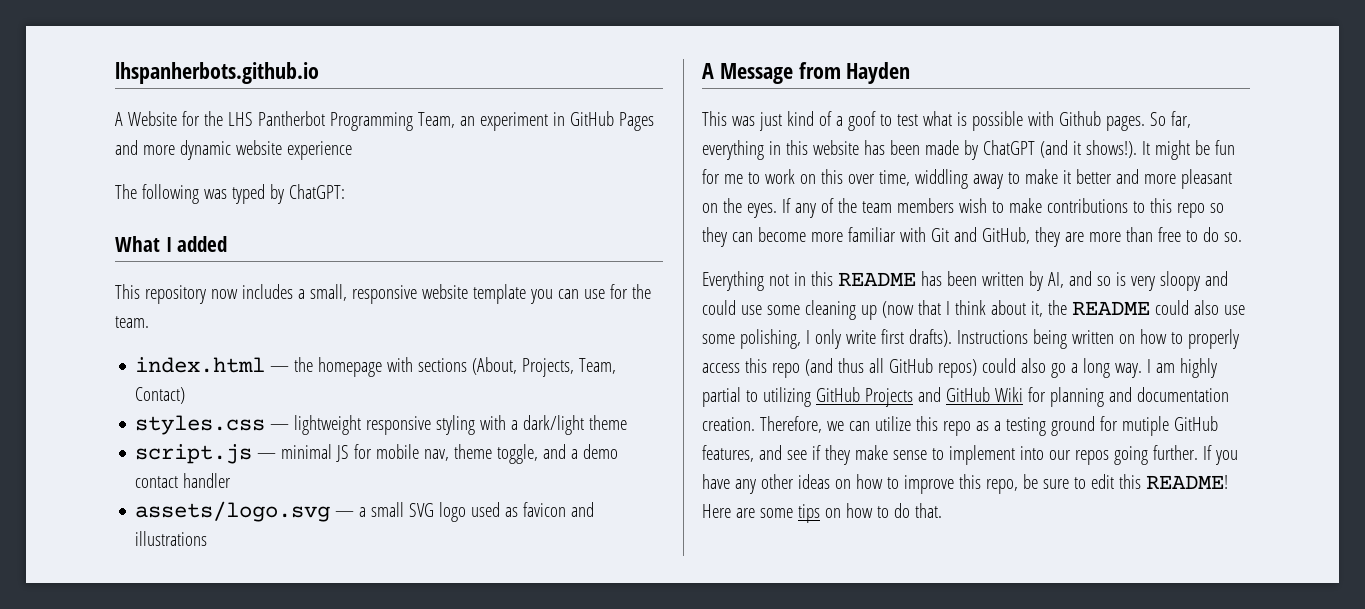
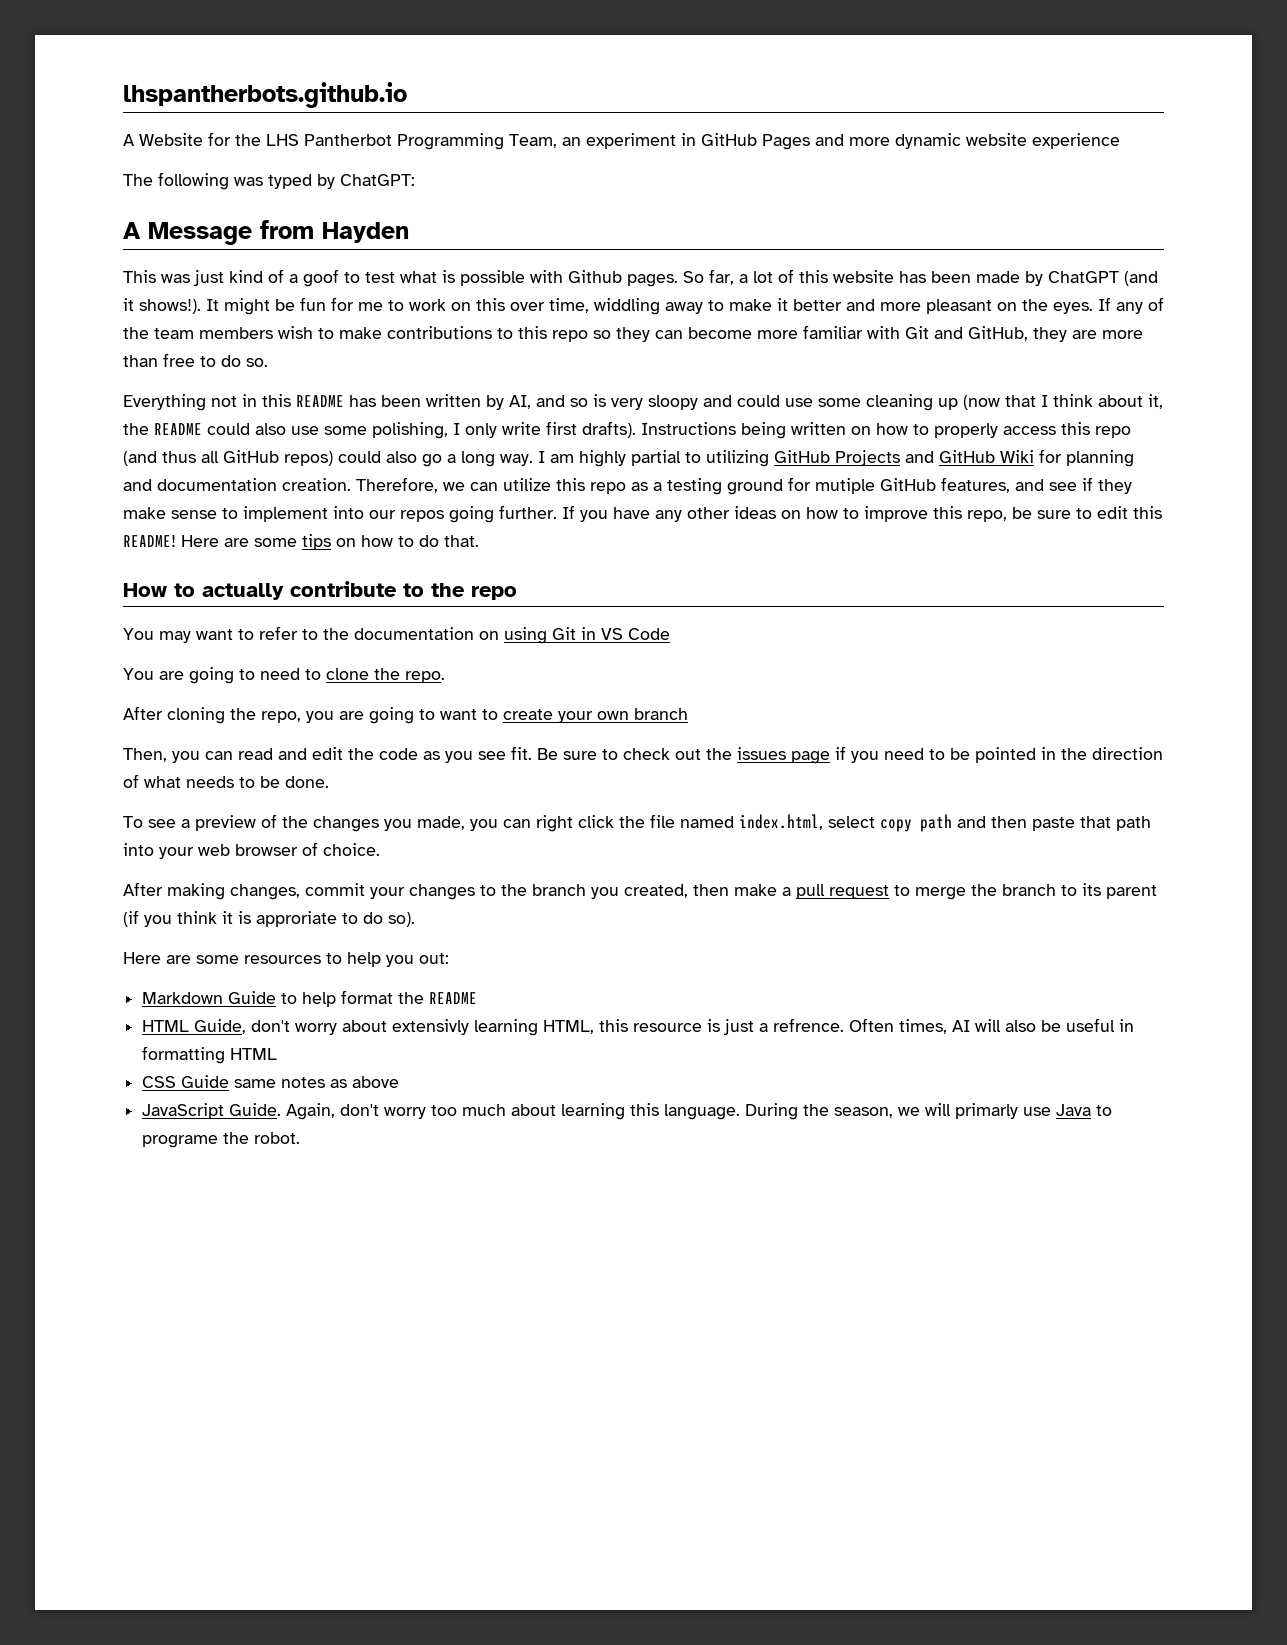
- lhspanherbots.github.io
+ lhspantherbots.github.io
- What I added
- This repository now includes a small, responsive website template you can use for the team.
- index.html — the homepage with sections (About, Projects, Team, Contact)
- styles.css — lightweight responsive styling with a dark/light theme
- script.js — minimal JS for mobile nav, theme toggle, and a demo contact handler
- assets/logo.svg — a small SVG logo used as favicon and illustrations
- So far, everything in this website has been made by ChatGPT (and it shows!).
+ So far, a lot of this website has been made by ChatGPT (and it shows!).
+ How to actually contribute to the repo
+ You may want to refer to the documentation on using Git in VS Code
+ You are going to need to clone the repo.
+ After cloning the repo, you are going to want to create your own branch
+ Then, you can read and edit the code as you see fit. Be sure to check out the issues page if you need to be pointed in the direction of what needs to be done.
+ To see a preview of the changes you made, you can right click the file named index.html, select copy path and then paste that path into your web browser of choice.
+ After making changes, commit your changes to the branch you created, then make a pull request to merge the branch to its parent (if you think it is approriate to do so).
+ Here are some resources to help you out:
+ Markdown Guide to help format the README
+ HTML Guide, don't worry about extensivly learning HTML, this resource is just a refrence. Often times, AI will also be useful in formatting HTML
+ CSS Guide same notes as above
+ JavaScript Guide. Again, don't worry too much about learning this language. During the season, we will primarly use Java to programe the robot.

